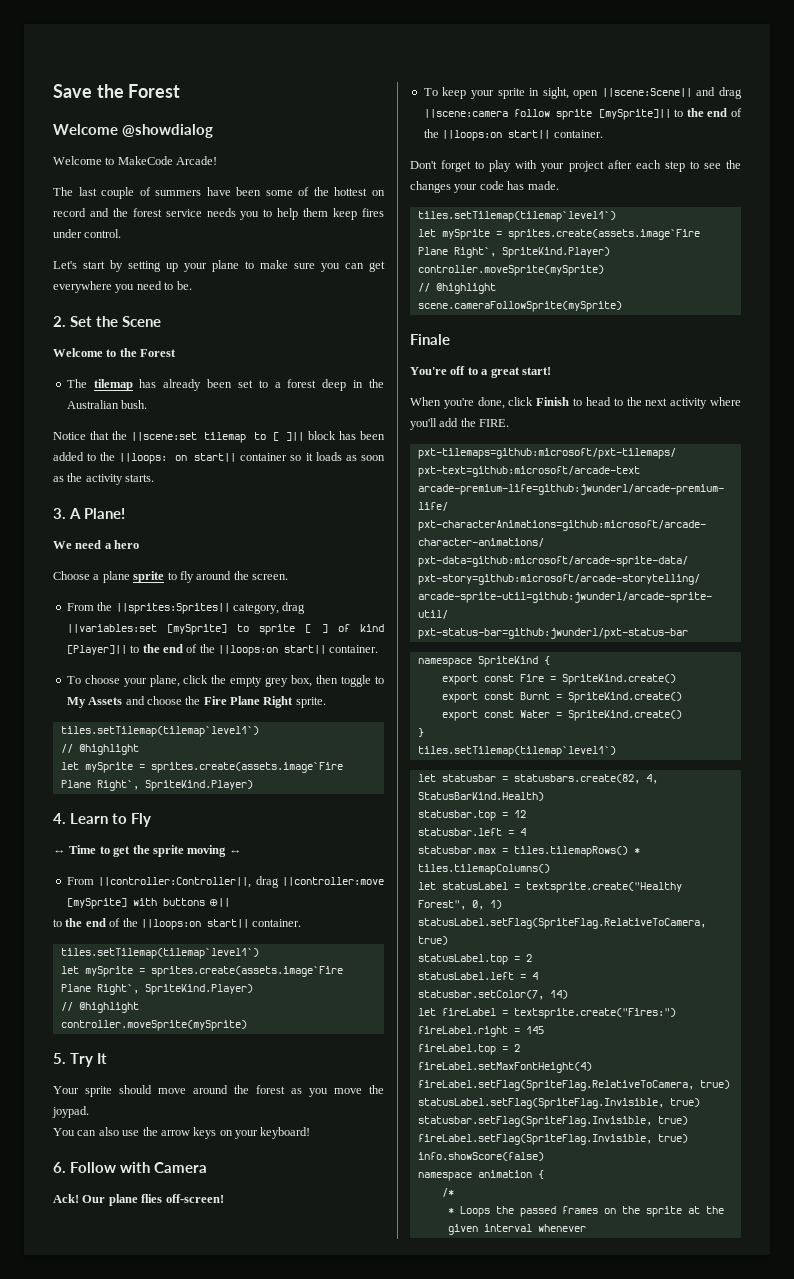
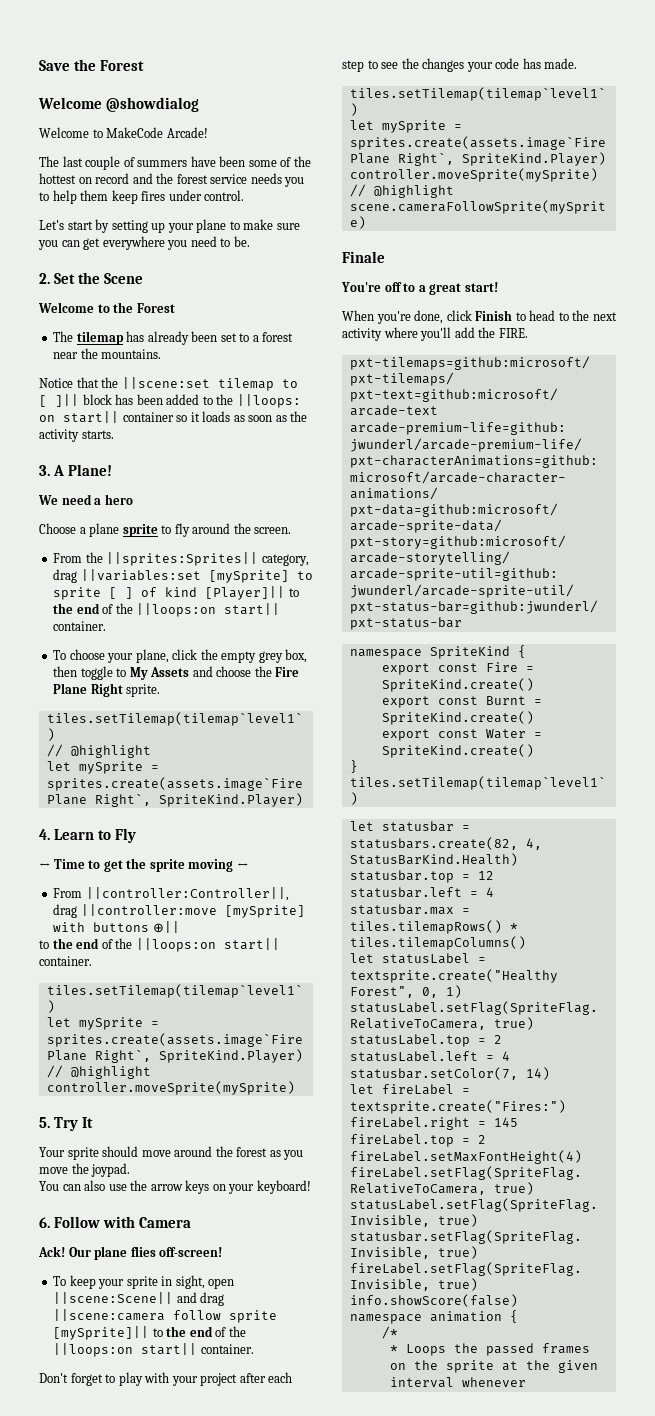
- The tilemap has already been set to a forest deep in the Australian bush.
+ The tilemap has already been set to a forest near the mountains.

